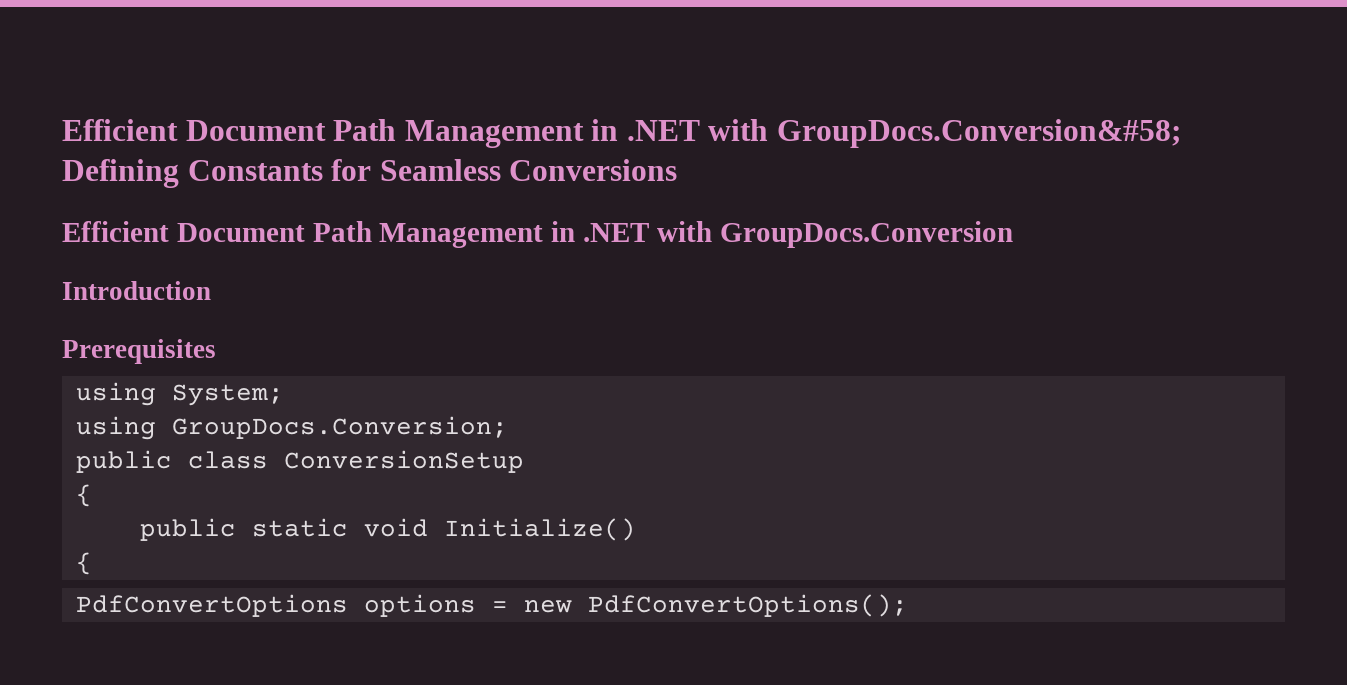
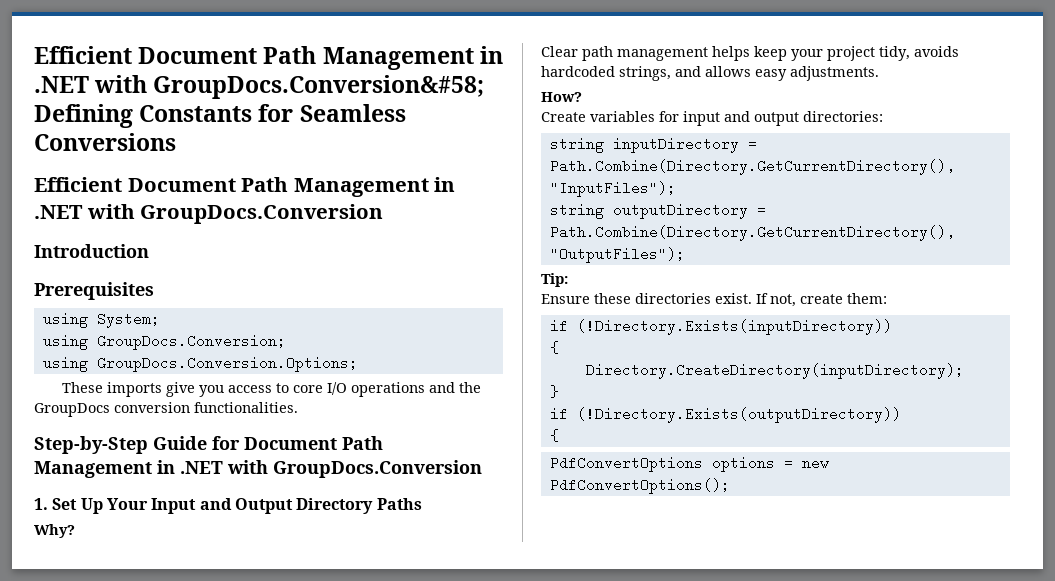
- public class ConversionSetup
+ using GroupDocs.Conversion.Options;
+ These imports give you access to core I/O operations and the GroupDocs conversion functionalities.
+ Step-by-Step Guide for Document Path Management in .NET with GroupDocs.Conversion
+ 1. Set Up Your Input and Output Directory Paths
+ Why?
+ Clear path management helps keep your project tidy, avoids hardcoded strings, and allows easy adjustments.
+ How?
+ Create variables for input and output directories:
+ string inputDirectory = Path.Combine(Directory.GetCurrentDirectory(), "InputFiles");
+ string outputDirectory = Path.Combine(Directory.GetCurrentDirectory(), "OutputFiles");
+ Tip:
+ Ensure these directories exist. If not, create them:
+ if (!Directory.Exists(inputDirectory))
  {
- public static void Initialize()
+ Directory.CreateDirectory(inputDirectory);
+ }
+ if (!Directory.Exists(outputDirectory))

